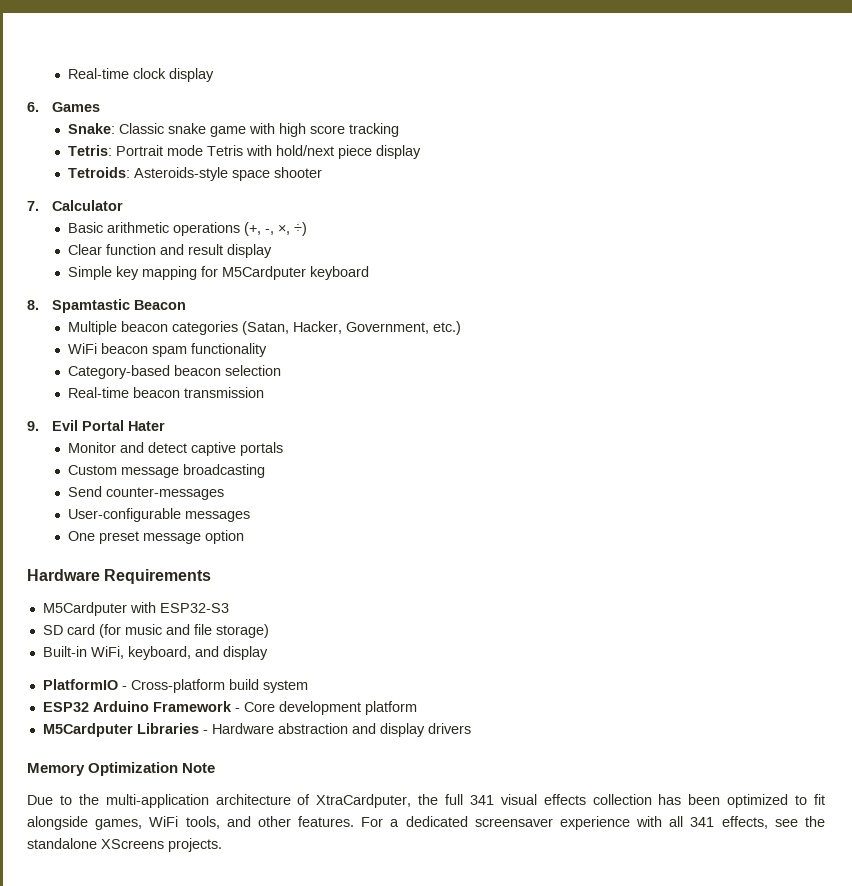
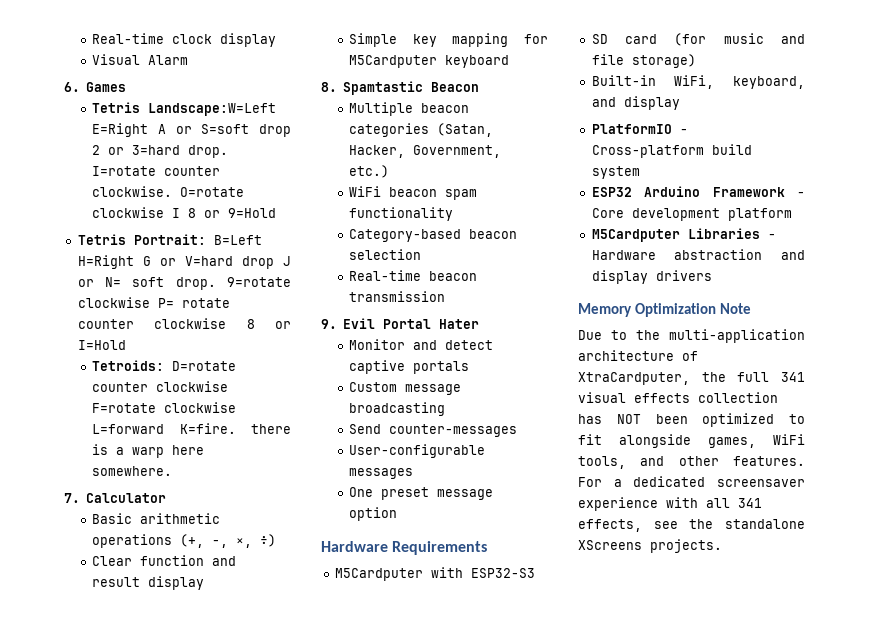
+ Visual Alarm
- Snake: Classic snake game with high score tracking
- Tetris: Portrait mode Tetris with hold/next piece display
- Tetroids: Asteroids-style space shooter
+ Tetris Landscape:W=Left E=Right A or S=soft drop 2 or 3=hard drop. I=rotate counter clockwise. O=rotate clockwise I 8 or 9=Hold
+ Tetris Portrait: B=Left H=Right G or V=hard drop J or N= soft drop. 9=rotate clockwise P= rotate counter clockwise 8 or I=Hold
+ Tetroids: D=rotate counter clockwise F=rotate clockwise L=forward K=fire. there is a warp here somewhere.
- Due to the multi-application architecture of XtraCardputer, the full 341 visual effects collection has been optimized to fit alongside games, WiFi tools, and other features.
+ Due to the multi-application architecture of XtraCardputer, the full 341 visual effects collection has NOT been optimized to fit alongside games, WiFi tools, and other features.

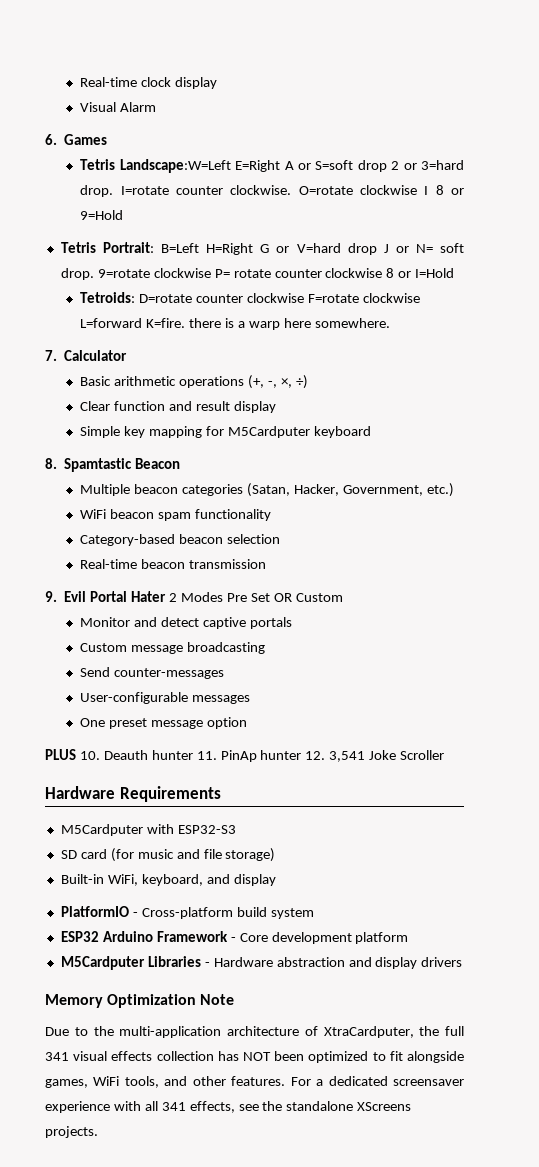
- 9. Evil Portal Hater
+ 9. Evil Portal Hater 2 Modes Pre Set OR Custom
+ PLUS 10. Deauth hunter 11. PinAp hunter 12. 3,541 Joke Scroller

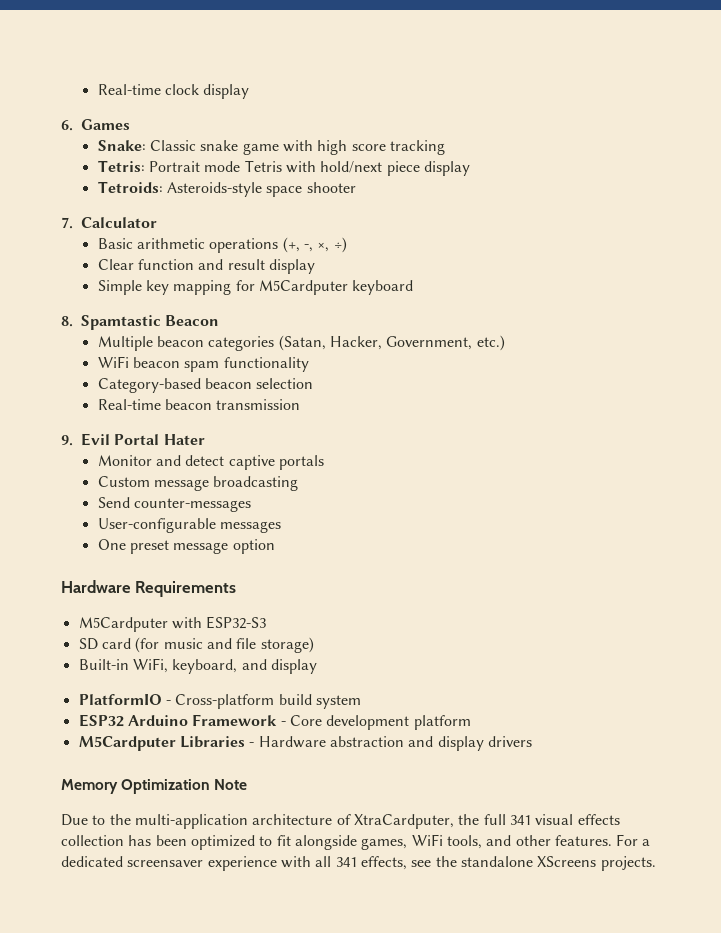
- Visual Alarm
- Tetris Landscape:W=Left E=Right A or S=soft drop 2 or 3=hard drop. I=rotate counter clockwise. O=rotate clockwise I 8 or 9=Hold
- Tetris Portrait: B=Left H=Right G or V=hard drop J or N= soft drop. 9=rotate clockwise P= rotate counter clockwise 8 or I=Hold
- Tetroids: D=rotate counter clockwise F=rotate clockwise L=forward K=fire. there is a warp here somewhere.
+ Snake: Classic snake game with high score tracking
+ Tetris: Portrait mode Tetris with hold/next piece display
+ Tetroids: Asteroids-style space shooter
- 9. Evil Portal Hater 2 Modes Pre Set OR Custom
+ 9. Evil Portal Hater
- PLUS 10. Deauth hunter 11. PinAp hunter 12. 3,541 Joke Scroller
- Due to the multi-application architecture of XtraCardputer, the full 341 visual effects collection has NOT been optimized to fit alongside games, WiFi tools, and other features.
+ Due to the multi-application architecture of XtraCardputer, the full 341 visual effects collection has been optimized to fit alongside games, WiFi tools, and other features.

